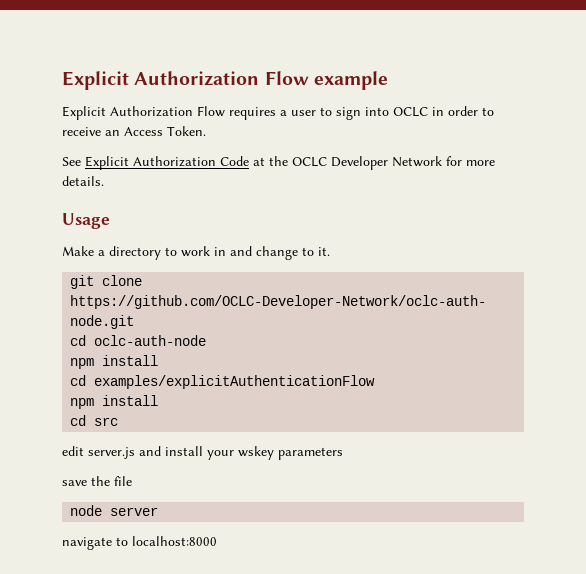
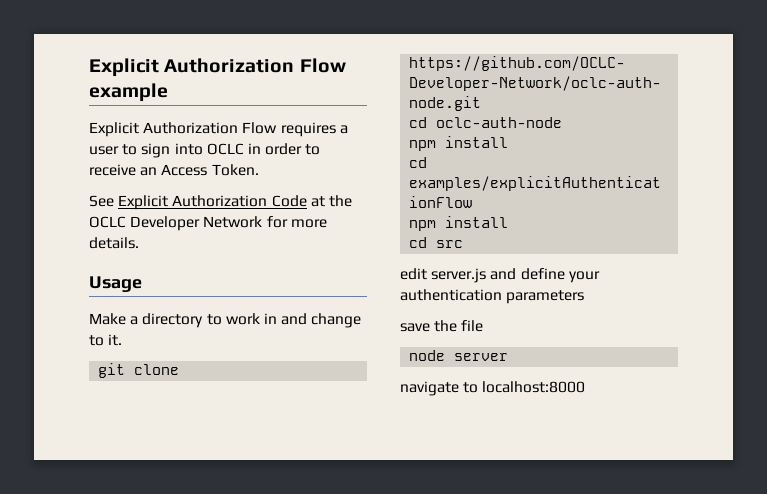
- edit server.js and install your wskey parameters
+ edit server.js and define your authentication parameters

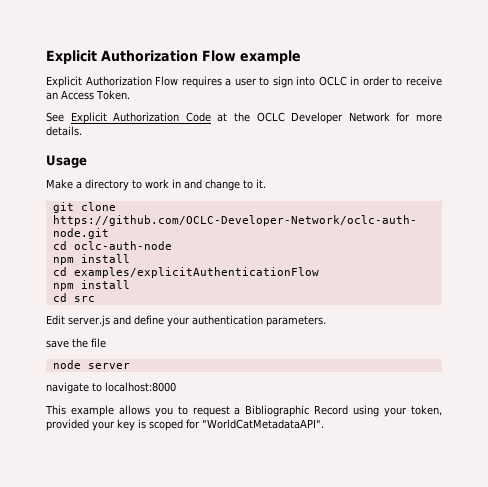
- edit server.js and define your authentication parameters
+ Edit server.js and define your authentication parameters.
+ This example allows you to request a Bibliographic Record using your token, provided your key is scoped for "WorldCatMetadataAPI".

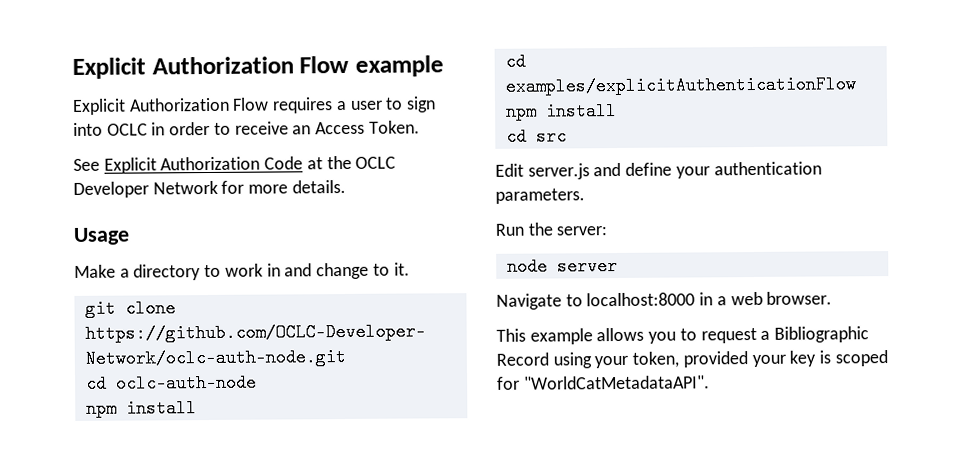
- save the file
+ Run the server:
- navigate to localhost:8000
+ Navigate to localhost:8000 in a web browser.

